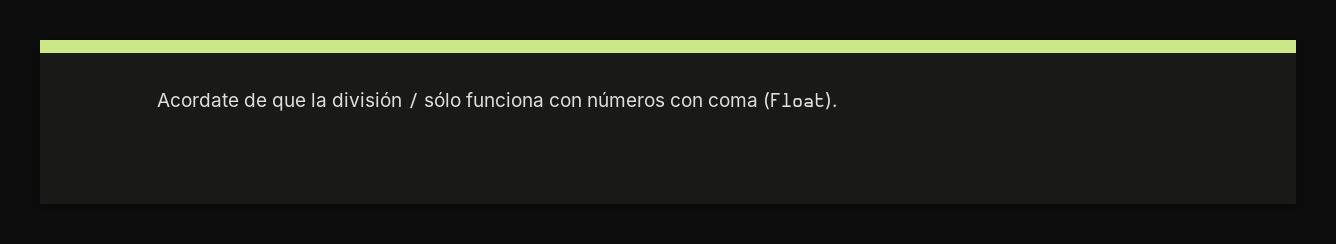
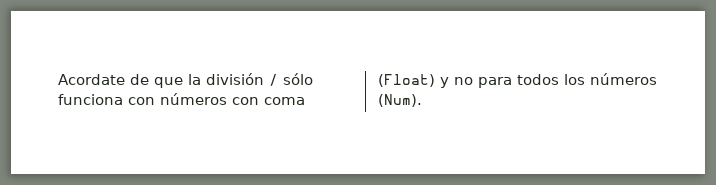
- Acordate de que la división / sólo funciona con números con coma (Float).
+ Acordate de que la división / sólo funciona con números con coma (Float) y no para todos los números (Num).

